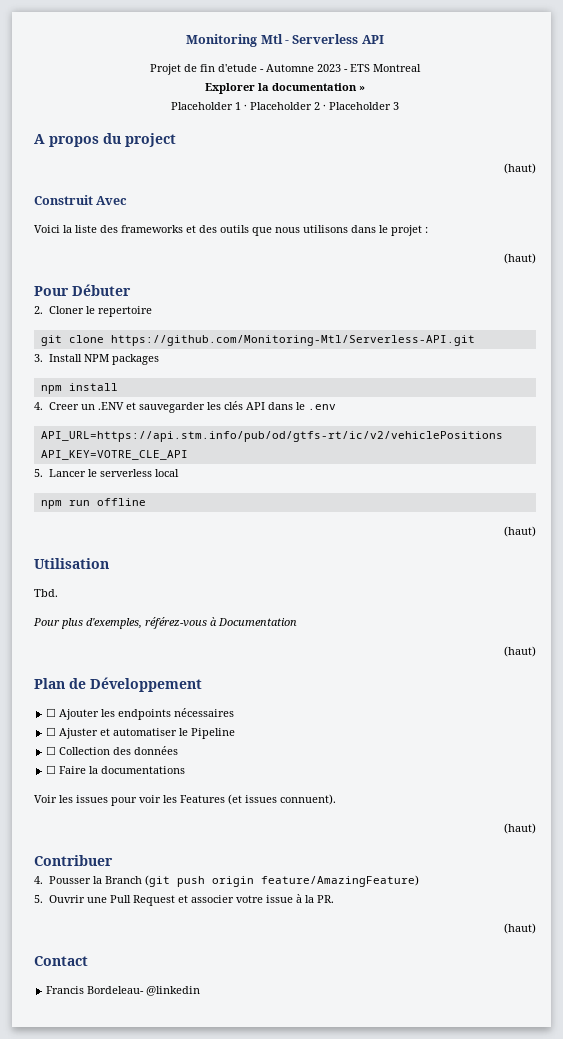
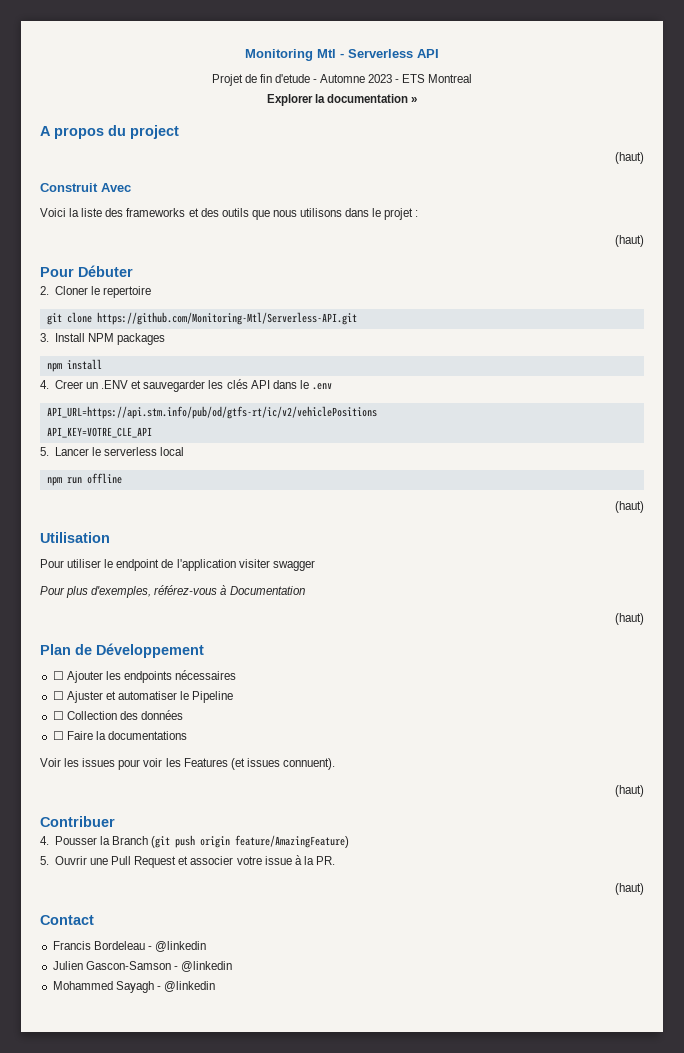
- Placeholder 1 · Placeholder 2 · Placeholder 3
- Tbd.
+ Pour utiliser le endpoint de l'application visiter swagger
- Francis Bordeleau- @linkedin
+ Francis Bordeleau - @linkedin
+ Julien Gascon-Samson - @linkedin
+ Mohammed Sayagh - @linkedin

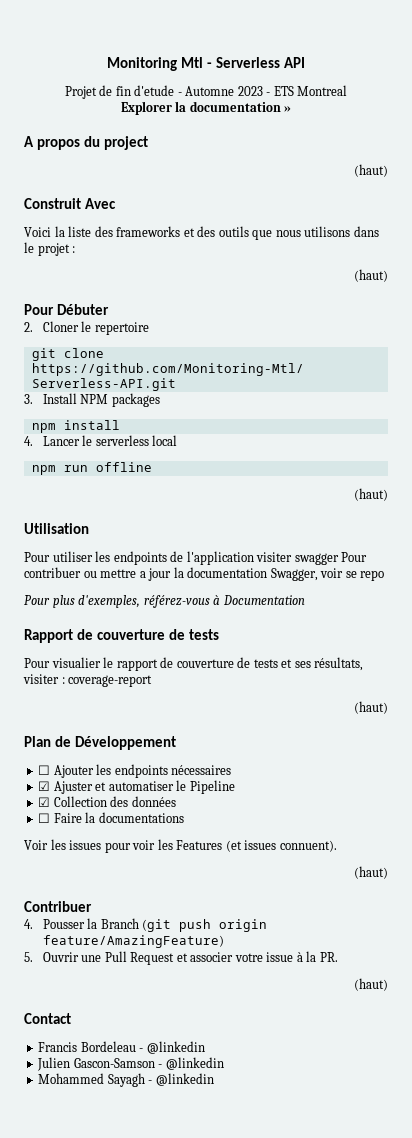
- 4. Creer un .ENV et sauvegarder les clés API dans le .env
- API_URL=https://api.stm.info/pub/od/gtfs-rt/ic/v2/vehiclePositions
- API_KEY=VOTRE_CLE_API
- 5. Lancer le serverless local
+ 4. Lancer le serverless local
- Pour utiliser le endpoint de l'application visiter swagger
+ Pour utiliser les endpoints de l'application visiter swagger Pour contribuer ou mettre a jour la documentation Swagger, voir se repo
+ Rapport de couverture de tests
+ Pour visualier le rapport de couverture de tests et ses résultats, visiter : coverage-report
- ☐ Ajuster et automatiser le Pipeline
+ ☑ Ajuster et automatiser le Pipeline
- ☐ Collection des données
+ ☑ Collection des données

